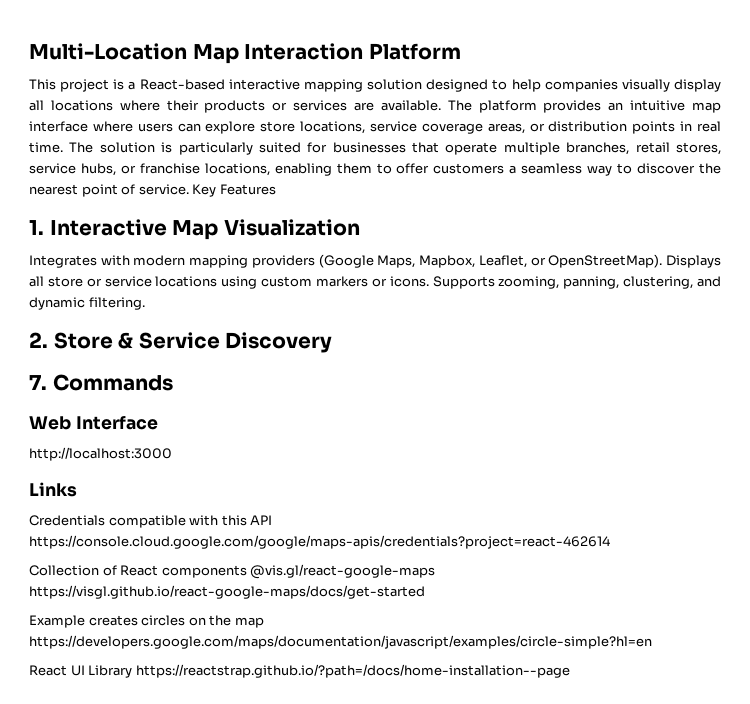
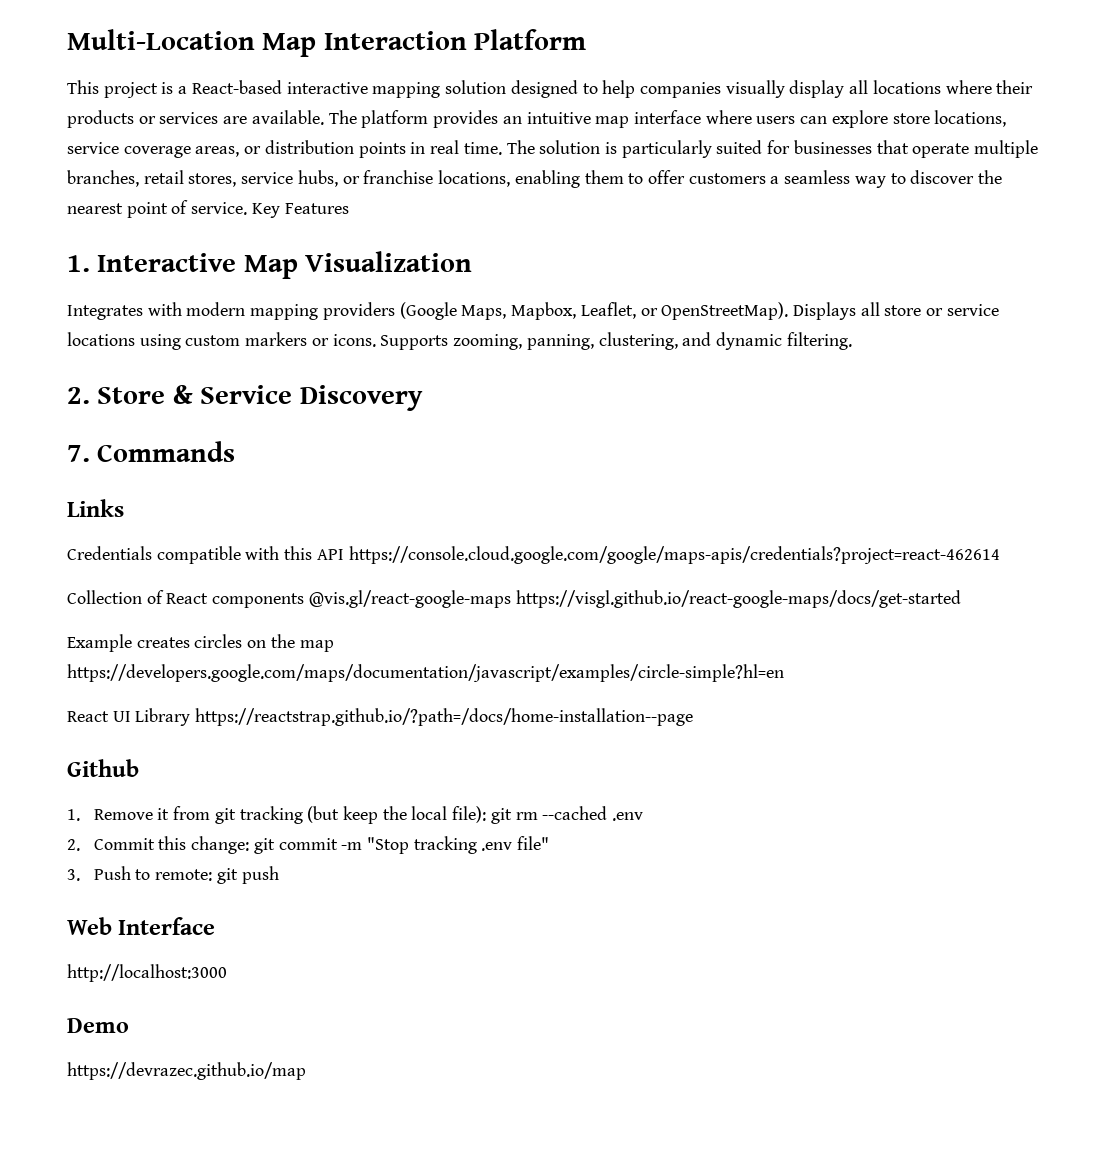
- Web Interface
- http://localhost:3000
+ Github
+ 1. Remove it from git tracking (but keep the local file): git rm --cached .env
+ 2. Commit this change: git commit -m "Stop tracking .env file"
+ 3. Push to remote: git push
+ Web Interface
+ http://localhost:3000
+ Demo
+ https://devrazec.github.io/map

